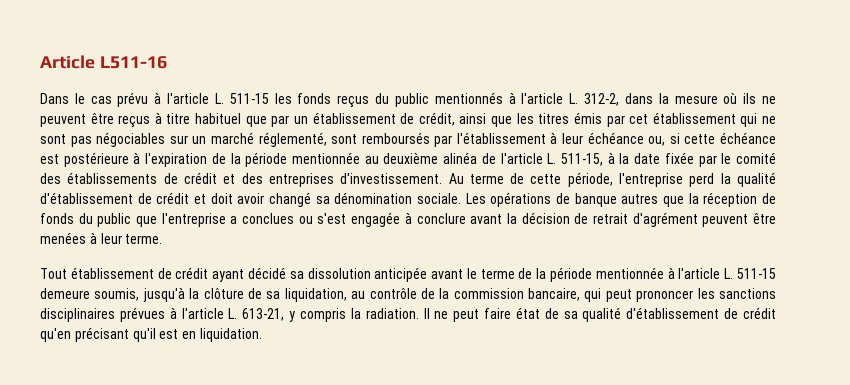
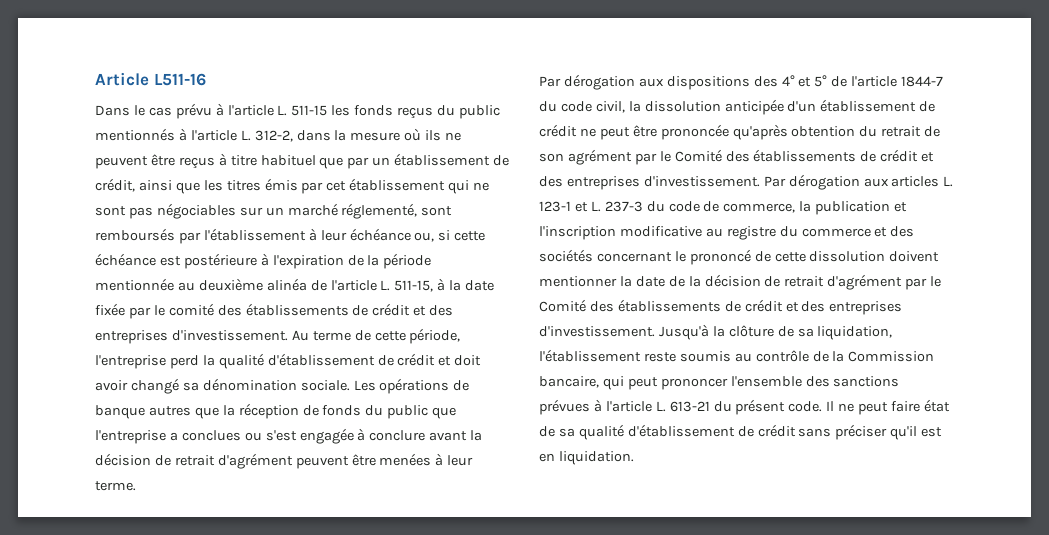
- Tout établissement de crédit ayant décidé sa dissolution anticipée avant le terme de la période mentionnée à l'article L. 511-15 demeure soumis, jusqu'à la clôture de sa liquidation, au contrôle de la commission bancaire, qui peut prononcer les sanctions disciplinaires prévues à l'article L. 613-21, y compris la radiation.
+ Par dérogation aux dispositions des 4° et 5° de l'article 1844-7 du code civil, la dissolution anticipée d'un établissement de crédit ne peut être prononcée qu'après obtention du retrait de son agrément par le Comité des établissements de crédit et des entreprises d'investissement. Par dérogation aux articles L. 123-1 et L. 237-3 du code de commerce, la publication et l'inscription modificative au registre du commerce et des sociétés concernant le prononcé de cette dissolution doivent mentionner la date de la décision de retrait d'agrément par le Comité des établissements de crédit et des entreprises d'investissement. Jusqu'à la clôture de sa liquidation, l'établissement reste soumis au contrôle de la Commission bancaire, qui peut prononcer l'ensemble des sanctions prévues à l'article L. 613-21 du présent code.
- Il ne peut faire état de sa qualité d'établissement de crédit qu'en précisant qu'il est en liquidation.
+ Il ne peut faire état de sa qualité d'établissement de crédit sans préciser qu'il est en liquidation.

